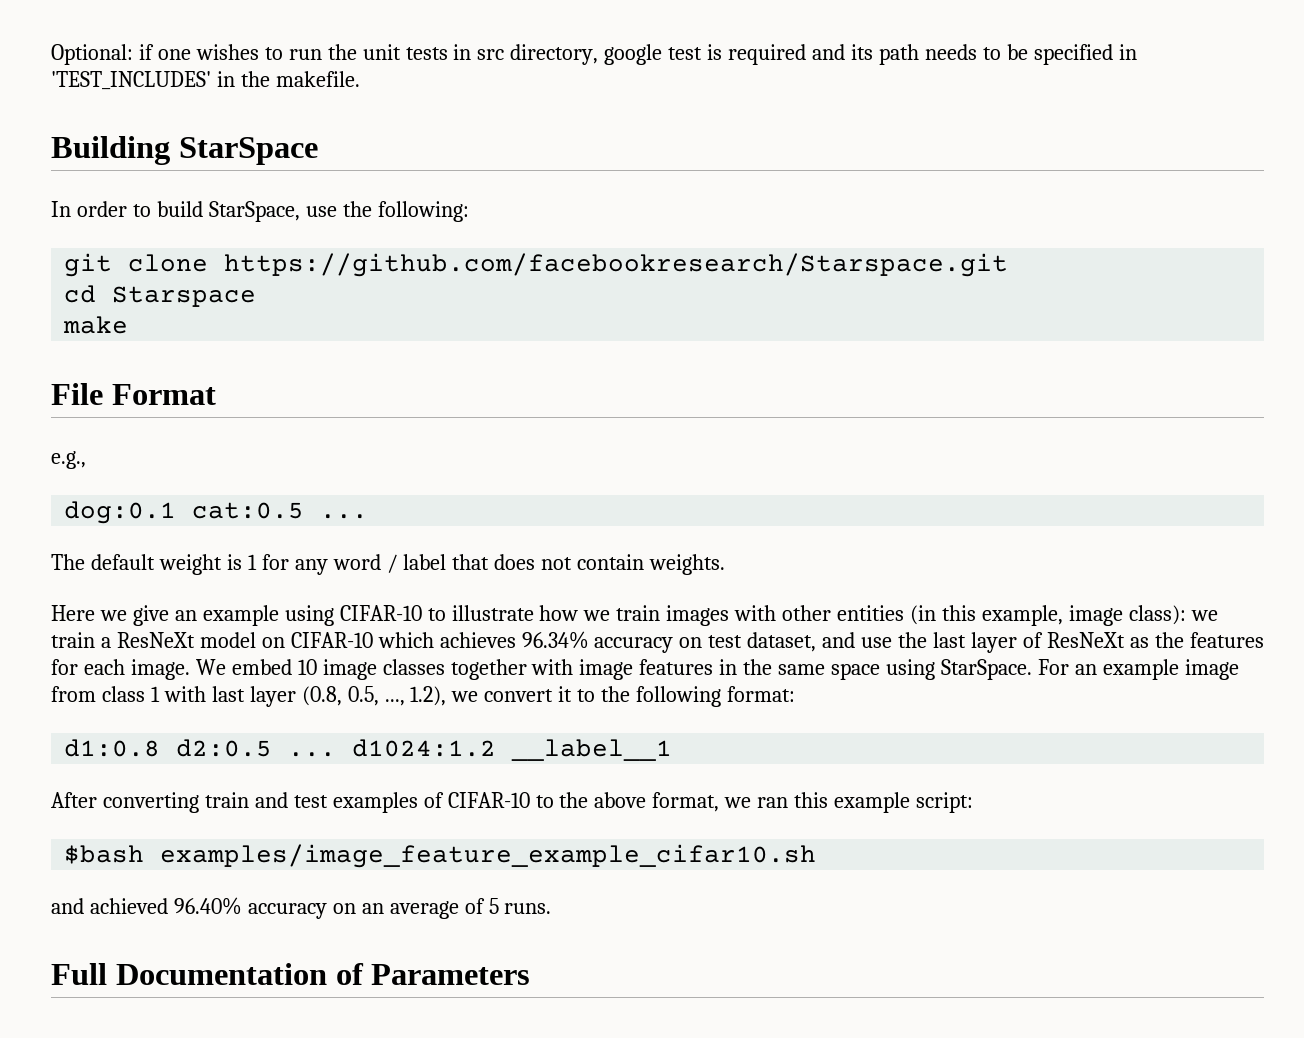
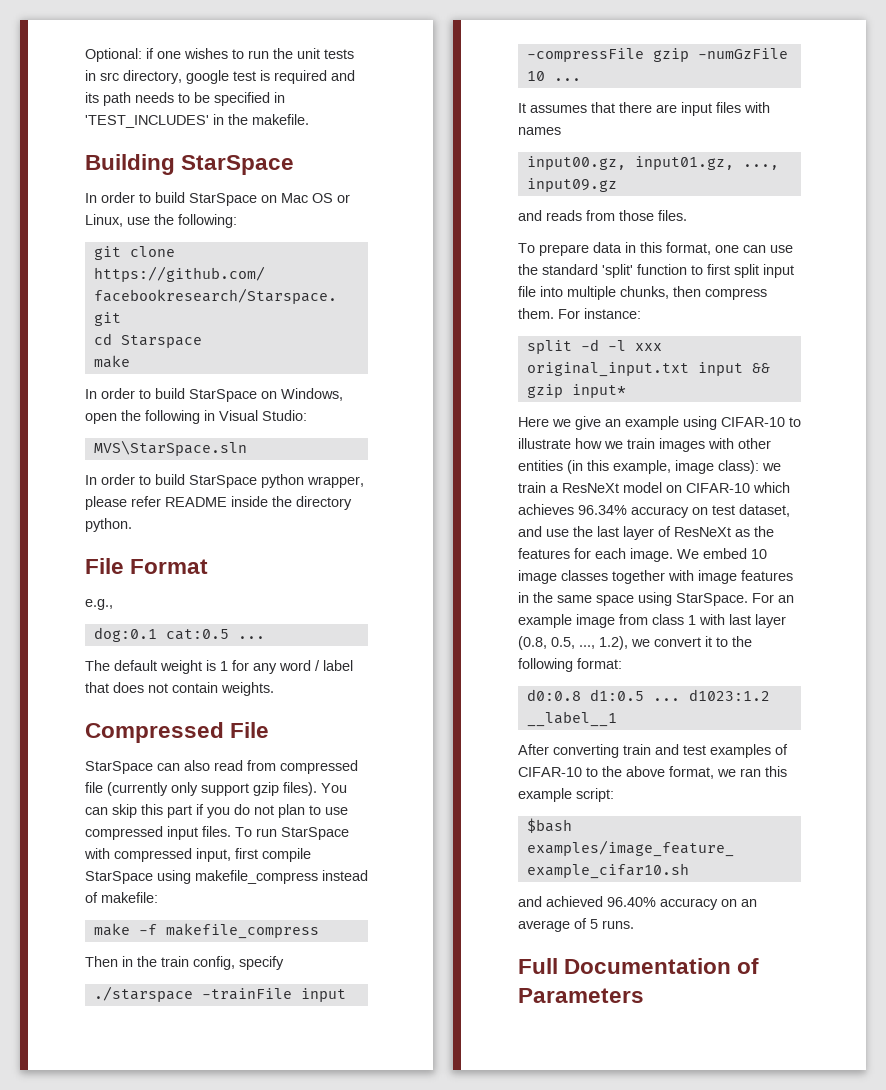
- In order to build StarSpace, use the following:
+ In order to build StarSpace on Mac OS or Linux, use the following:
+ In order to build StarSpace on Windows, open the following in Visual Studio:
+ MVS\StarSpace.sln
+ In order to build StarSpace python wrapper, please refer README inside the directory python.
+ Compressed File
+ StarSpace can also read from compressed file (currently only support gzip files). You can skip this part if you do not plan to use compressed input files. To run StarSpace with compressed input, first compile StarSpace using makefile_compress instead of makefile:
+ make -f makefile_compress
+ Then in the train config, specify
+ ./starspace -trainFile input -compressFile gzip -numGzFile 10 ...
+ It assumes that there are input files with names
+ input00.gz, input01.gz, ..., input09.gz
+ and reads from those files.
+ To prepare data in this format, one can use the standard 'split' function to first split input file into multiple chunks, then compress them. For instance:
+ split -d -l xxx original_input.txt input && gzip input*
- d1:0.8 d2:0.5 ... d1024:1.2 __label__1
+ d0:0.8 d1:0.5 ... d1023:1.2 __label__1

